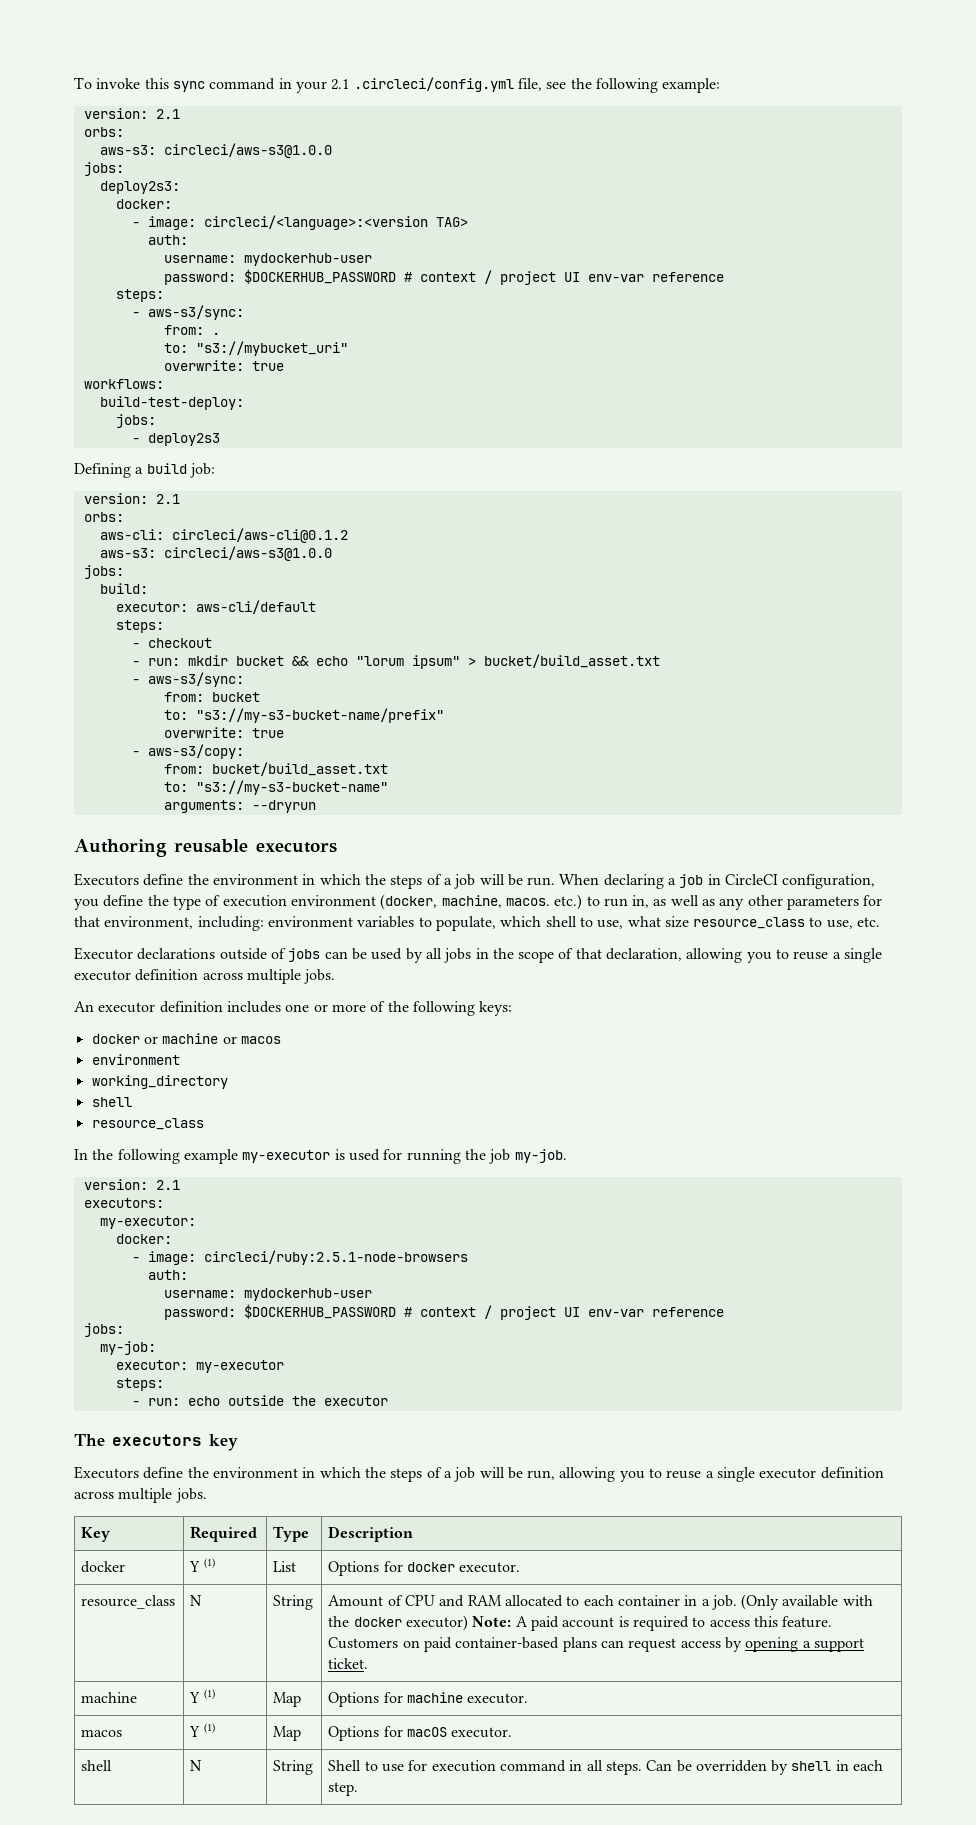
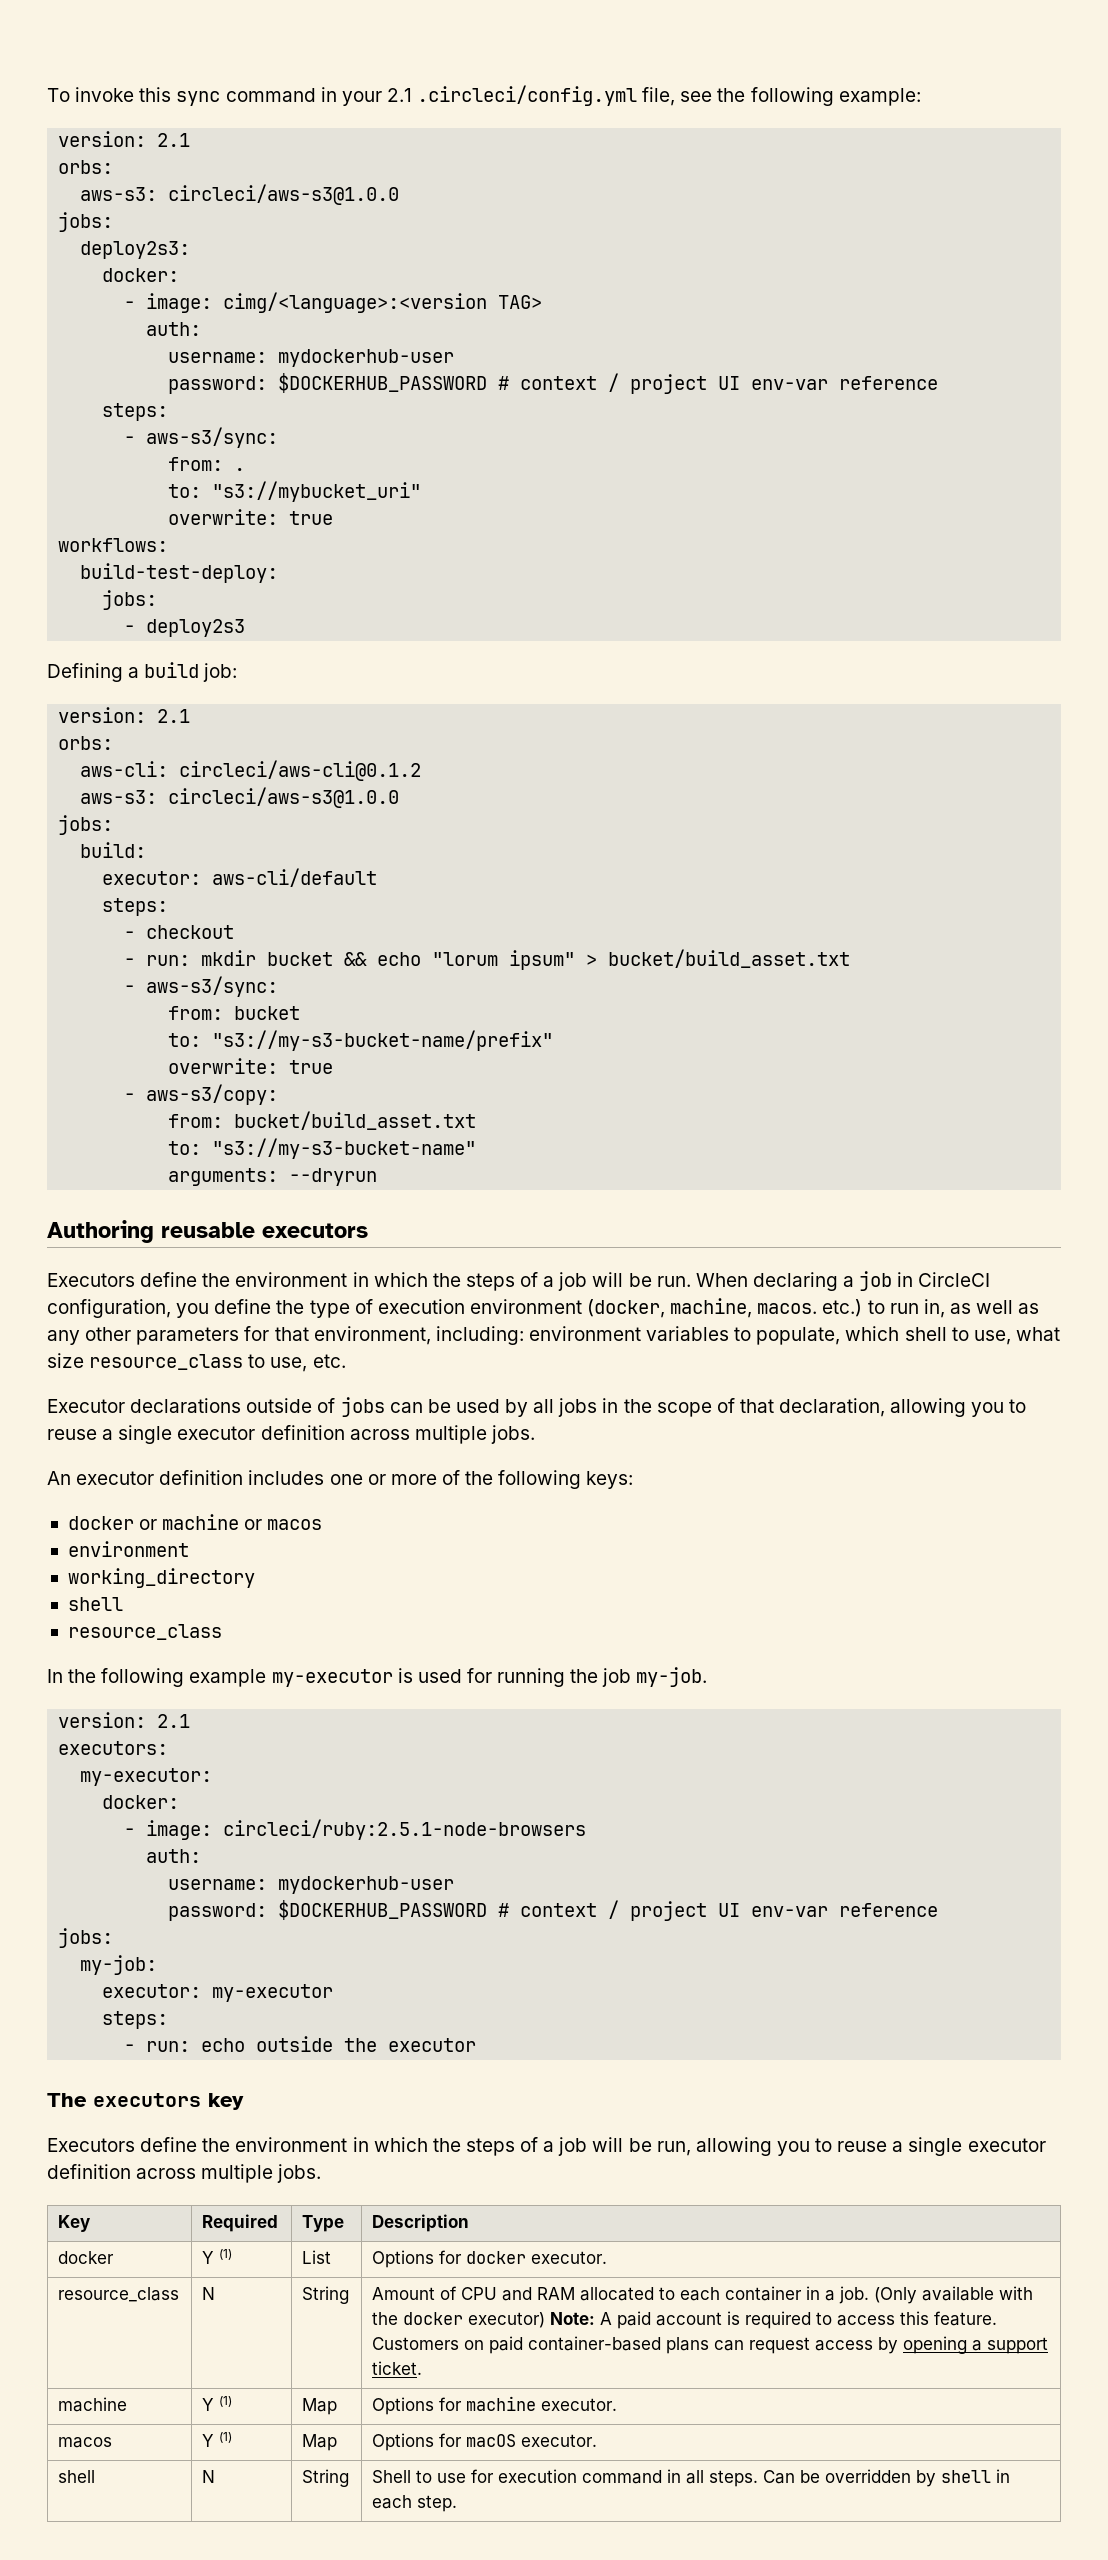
- - image: circleci/<language>:<version TAG>
+ - image: cimg/<language>:<version TAG>

